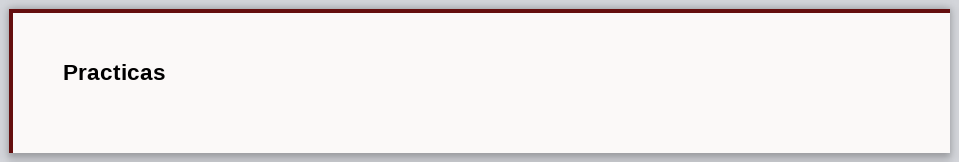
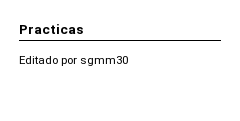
+ Editado por sgmm30

